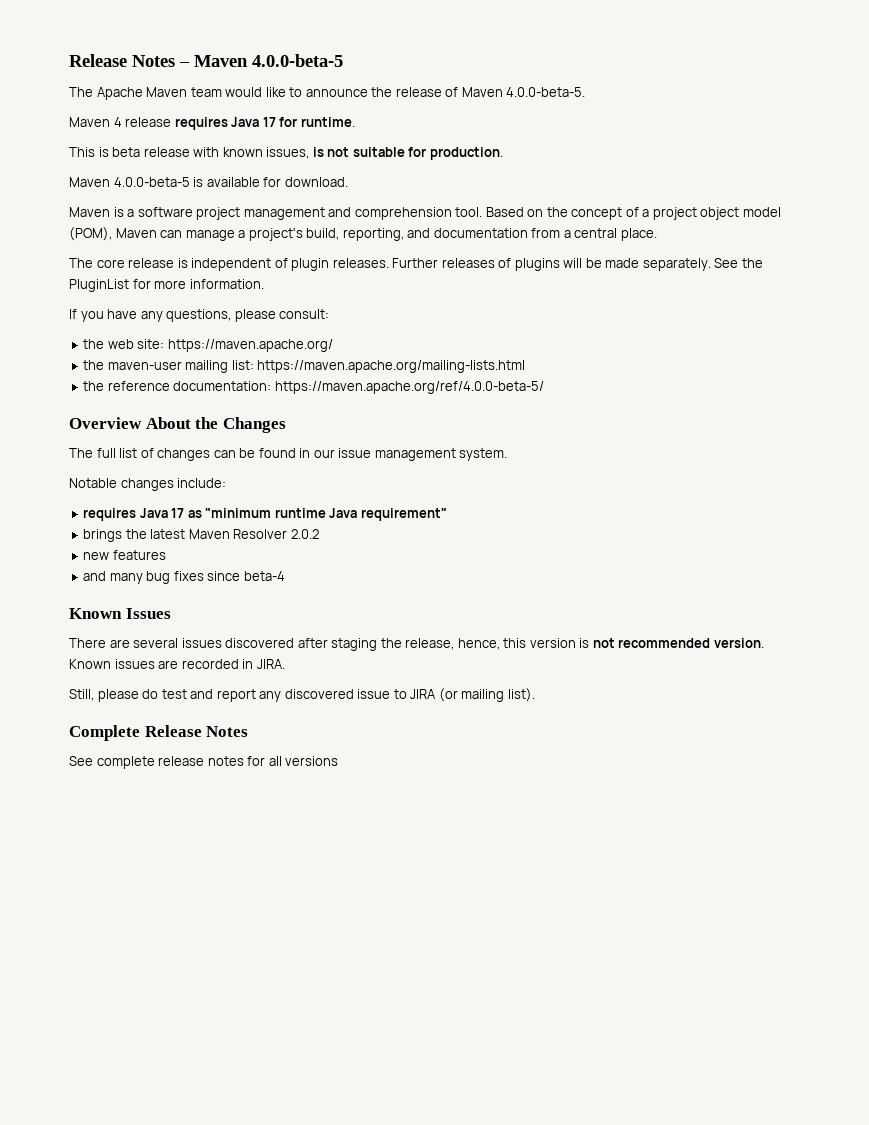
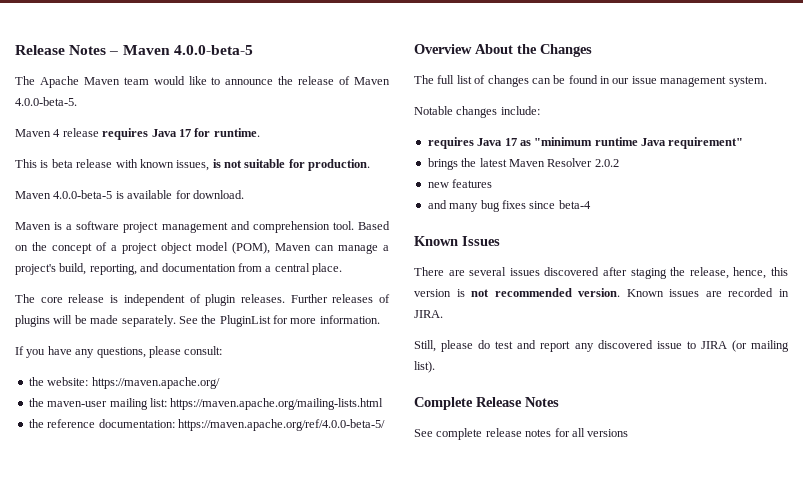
- the web site: https://maven.apache.org/
+ the website: https://maven.apache.org/

